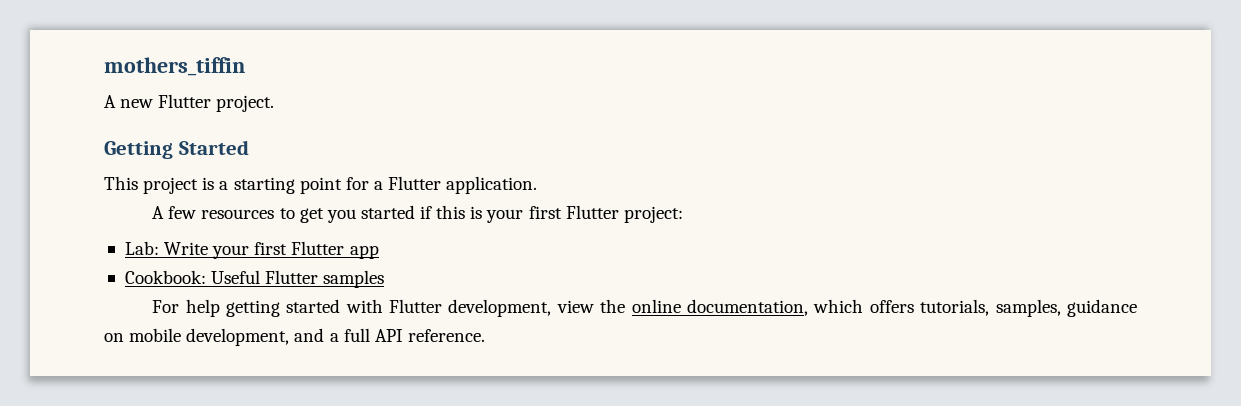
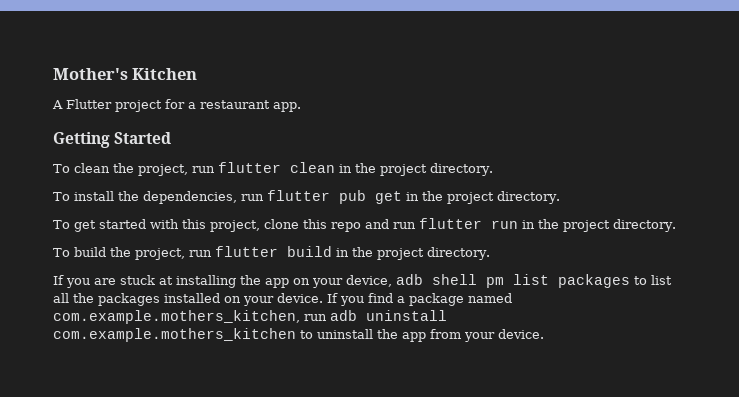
- mothers_tiffin
- A new Flutter project.
+ Mother's Kitchen
+ A Flutter project for a restaurant app.
  Getting Started
- This project is a starting point for a Flutter application.
- A few resources to get you started if this is your first Flutter project:
- Lab: Write your first Flutter app
- Cookbook: Useful Flutter samples
- For help getting started with Flutter development, view the online documentation, which offers tutorials, samples, guidance on mobile development, and a full API reference.
+ To clean the project, run flutter clean in the project directory.
+ To install the dependencies, run flutter pub get in the project directory.
+ To get started with this project, clone this repo and run flutter run in the project directory.
+ To build the project, run flutter build in the project directory.
+ If you are stuck at installing the app on your device, adb shell pm list packages to list all the packages installed on your device. If you find a package named com.example.mothers_kitchen, run adb uninstall com.example.mothers_kitchen to uninstall the app from your device.

